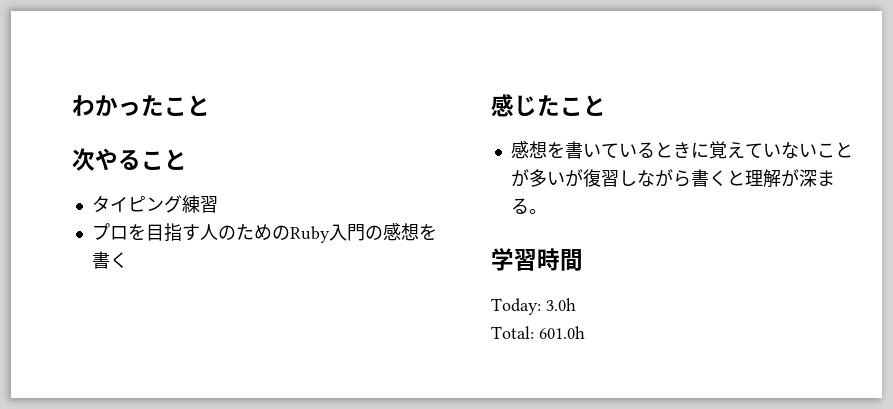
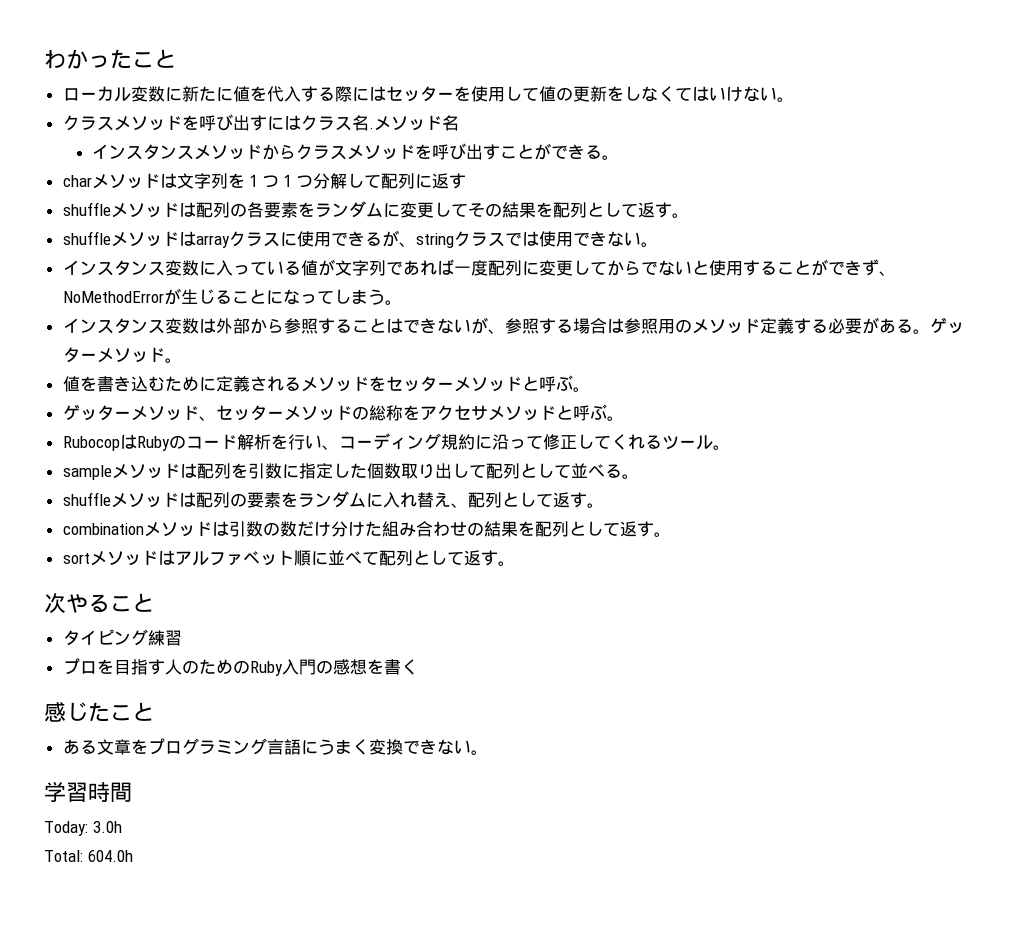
+ ローカル変数に新たに値を代入する際にはセッターを使用して値の更新をしなくてはいけない。
+ クラスメソッドを呼び出すにはクラス名.メソッド名
+ インスタンスメソッドからクラスメソッドを呼び出すことができる。
+ charメソッドは文字列を１つ１つ分解して配列に返す
+ shuffleメソッドは配列の各要素をランダムに変更してその結果を配列として返す。
+ shuffleメソッドはarrayクラスに使用できるが、stringクラスでは使用できない。
+ インスタンス変数に入っている値が文字列であれば一度配列に変更してからでないと使用することができず、NoMethodErrorが生じることになってしまう。
+ インスタンス変数は外部から参照することはできないが、参照する場合は参照用のメソッド定義する必要がある。ゲッターメソッド。
+ 値を書き込むために定義されるメソッドをセッターメソッドと呼ぶ。
+ ゲッターメソッド、セッターメソッドの総称をアクセサメソッドと呼ぶ。
+ RubocopはRubyのコード解析を行い、コーディング規約に沿って修正してくれるツール。
+ sampleメソッドは配列を引数に指定した個数取り出して配列として並べる。
+ shuffleメソッドは配列の要素をランダムに入れ替え、配列として返す。
+ combinationメソッドは引数の数だけ分けた組み合わせの結果を配列として返す。
+ sortメソッドはアルファベット順に並べて配列として返す。
- 感想を書いているときに覚えていないことが多いが復習しながら書くと理解が深まる。
+ ある文章をプログラミング言語にうまく変換できない。
- Total: 601.0h
+ Total: 604.0h

